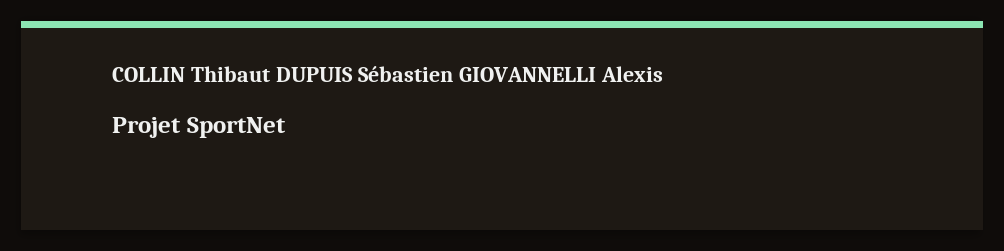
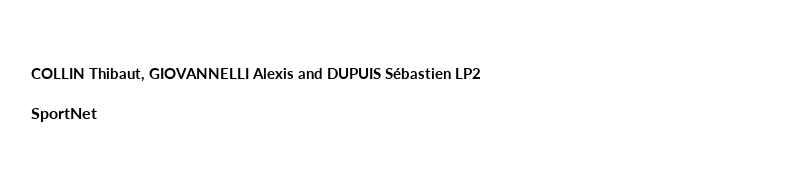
- COLLIN Thibaut DUPUIS Sébastien GIOVANNELLI Alexis
- Projet SportNet
+ COLLIN Thibaut, GIOVANNELLI Alexis and DUPUIS Sébastien LP2
+ SportNet

